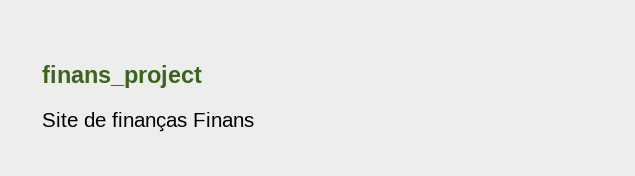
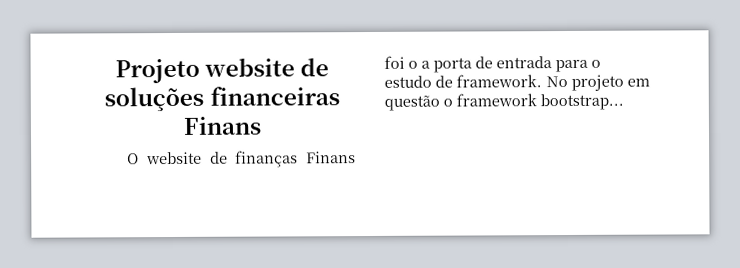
- finans_project
- Site de finanças Finans
+ Projeto website de soluções financeiras Finans
+ O website de finanças Finans foi o a porta de entrada para o estudo de framework. No projeto em questão o framework bootstrap...

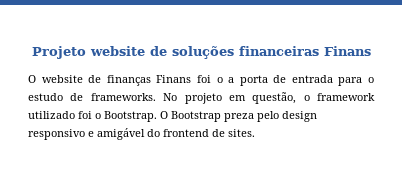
- O website de finanças Finans foi o a porta de entrada para o estudo de framework.
+ O website de finanças Finans foi o a porta de entrada para o estudo de frameworks.
- No projeto em questão o framework bootstrap...
+ No projeto em questão, o framework utilizado foi o Bootstrap. O Bootstrap preza pelo design responsivo e amigável do frontend de sites.

